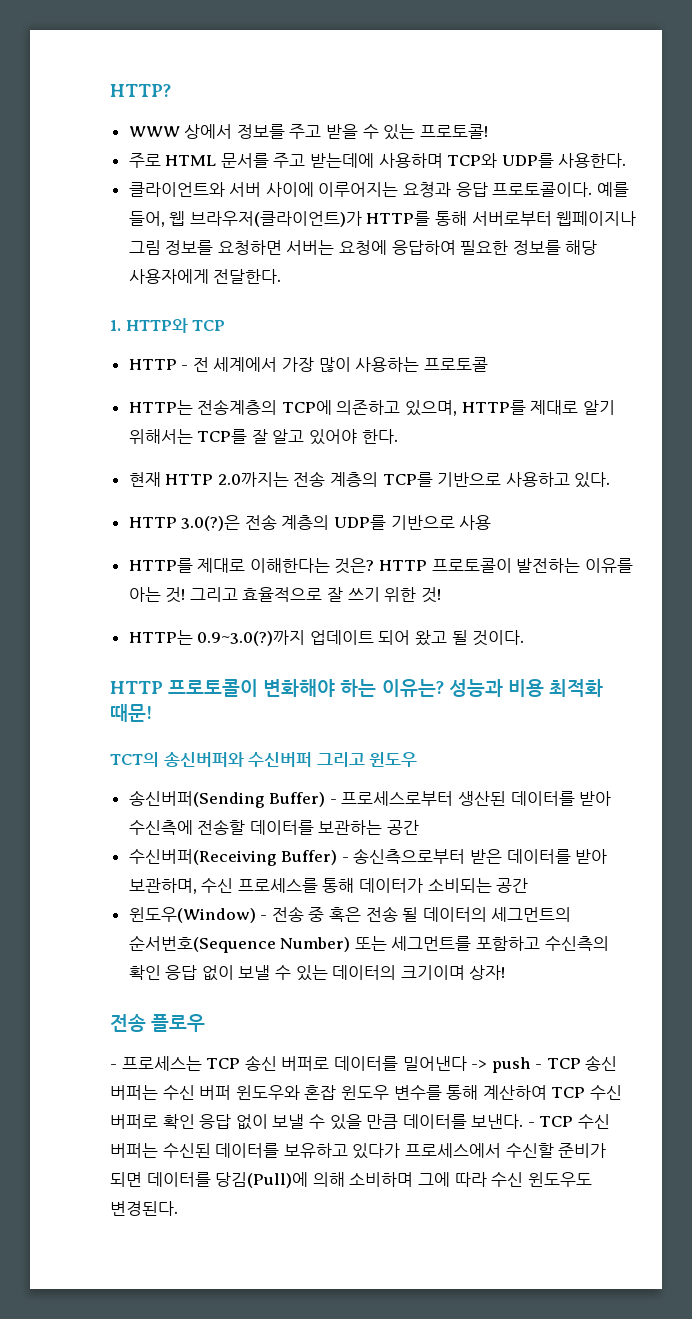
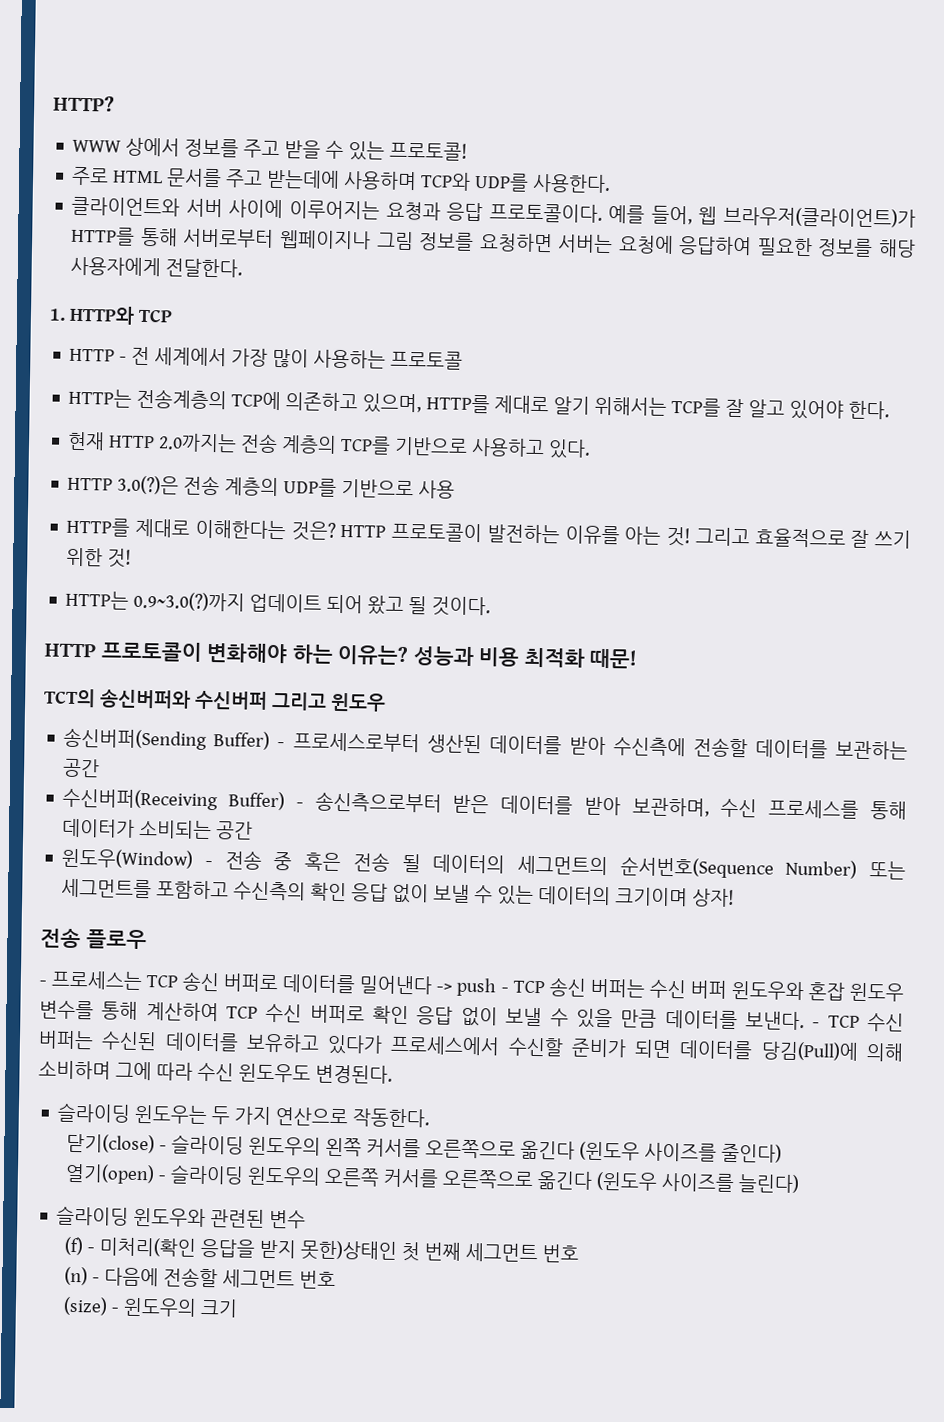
+ 슬라이딩 윈도우는 두 가지 연산으로 작동한다.
+ 닫기(close) - 슬라이딩 윈도우의 왼쪽 커서를 오른쪽으로 옮긴다 (윈도우 사이즈를 줄인다)
+ 열기(open) - 슬라이딩 윈도우의 오른쪽 커서를 오른쪽으로 옮긴다 (윈도우 사이즈를 늘린다)
+ 슬라이딩 윈도우와 관련된 변수
+ (f) - 미처리(확인 응답을 받지 못한)상태인 첫 번째 세그먼트 번호
+ (n) - 다음에 전송할 세그먼트 번호
+ (size) - 윈도우의 크기

